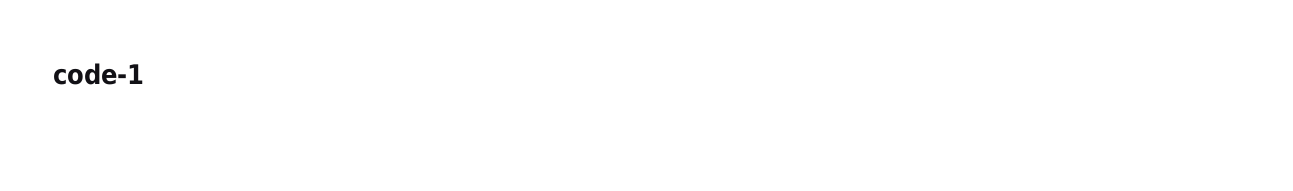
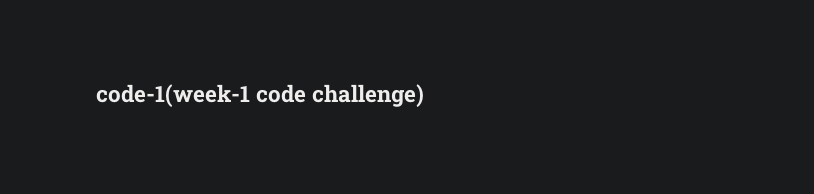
- code-1
+ code-1(week-1 code challenge)

